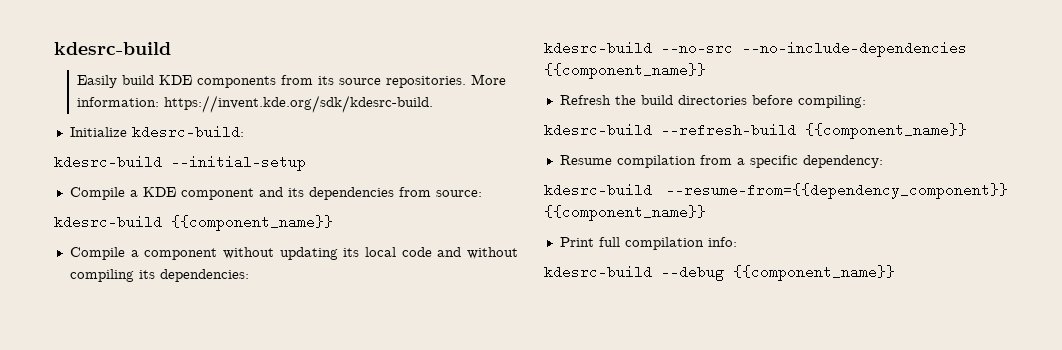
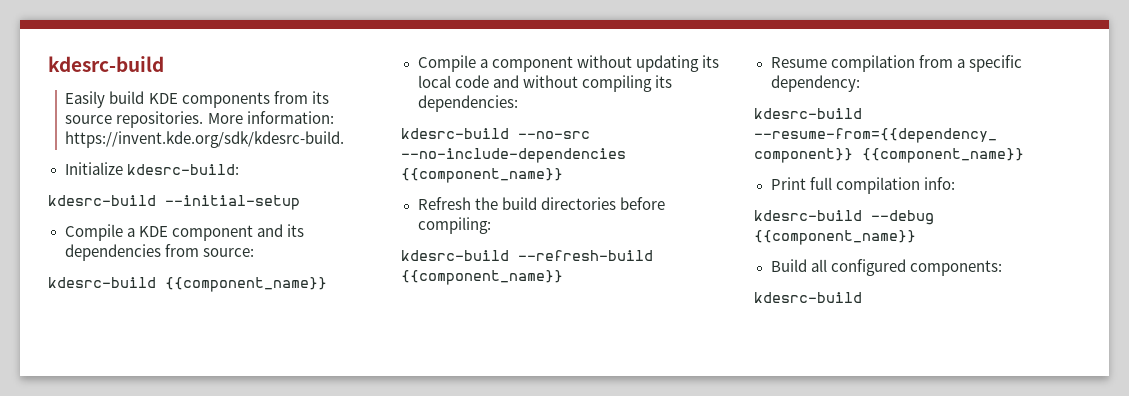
+ Build all configured components:
+ kdesrc-build

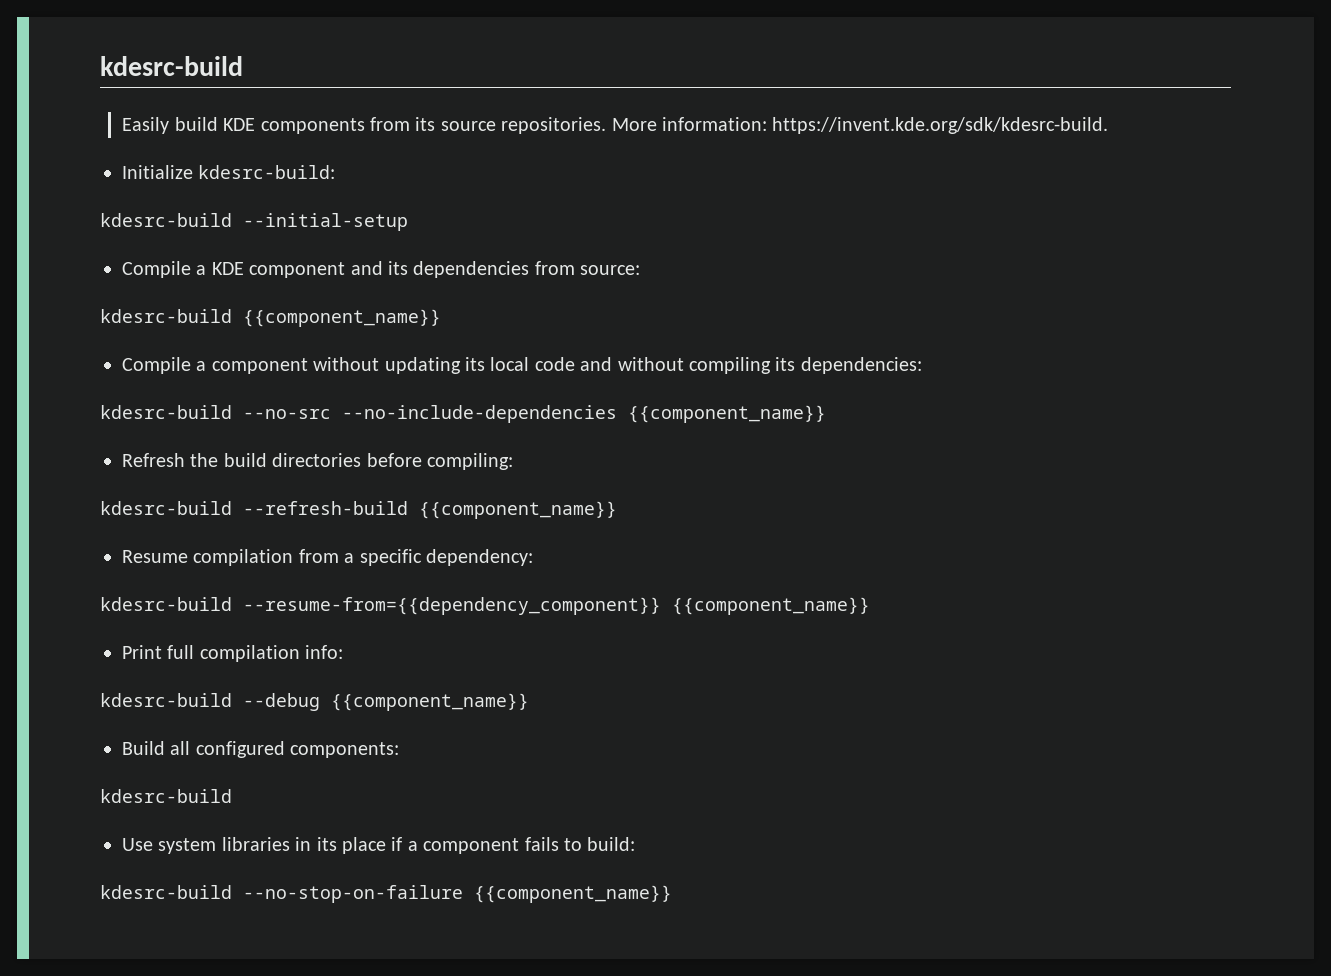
+ Use system libraries in its place if a component fails to build:
+ kdesrc-build --no-stop-on-failure {{component_name}}

